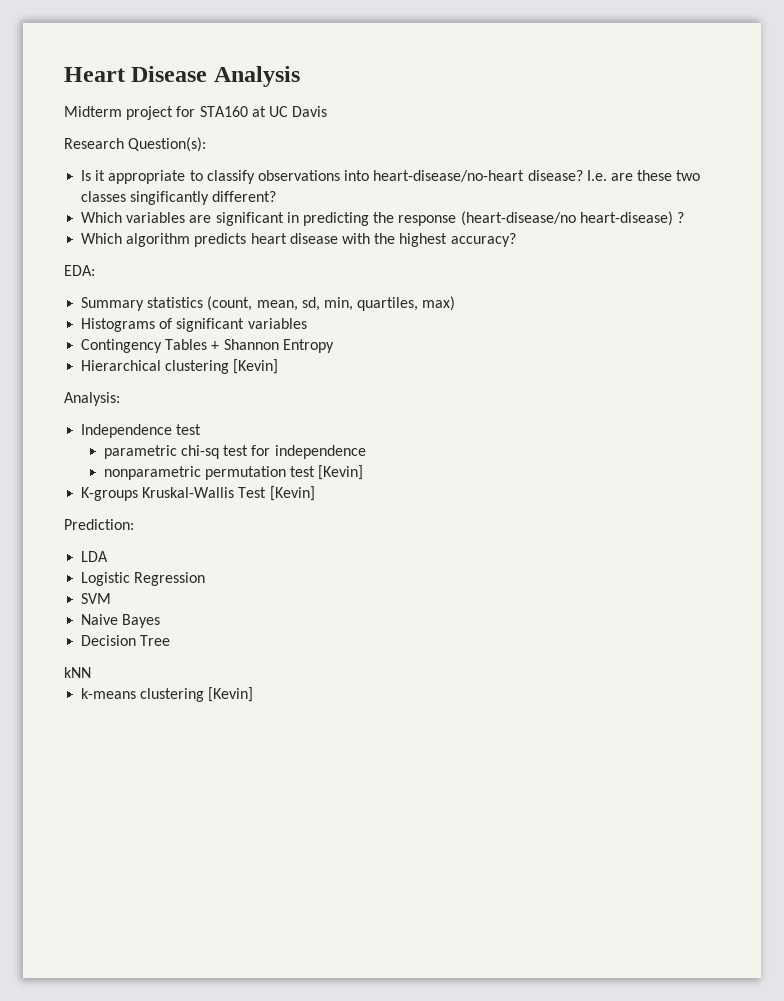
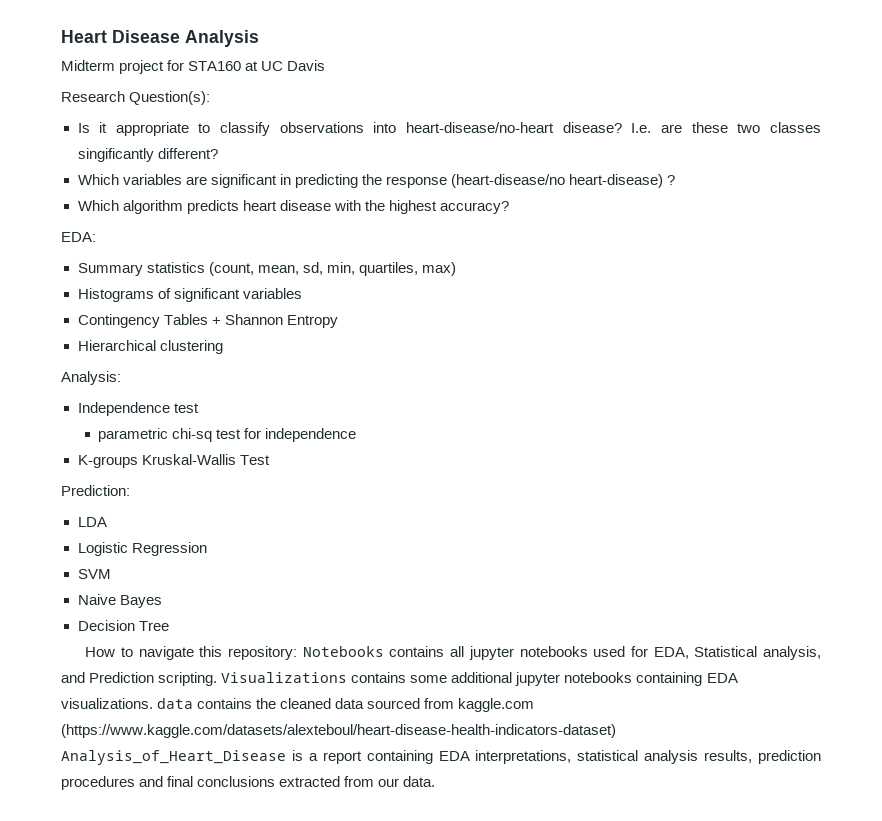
- Hierarchical clustering [Kevin]
+ Hierarchical clustering
- nonparametric permutation test [Kevin]
- K-groups Kruskal-Wallis Test [Kevin]
+ K-groups Kruskal-Wallis Test
- kNN
- k-means clustering [Kevin]
+ How to navigate this repository: Notebooks contains all jupyter notebooks used for EDA, Statistical analysis, and Prediction scripting. Visualizations contains some additional jupyter notebooks containing EDA visualizations. data contains the cleaned data sourced from kaggle.com (https://www.kaggle.com/datasets/alexteboul/heart-disease-health-indicators-dataset) Analysis_of_Heart_Disease is a report containing EDA interpretations, statistical analysis results, prediction procedures and final conclusions extracted from our data.

